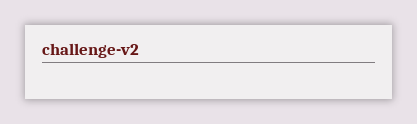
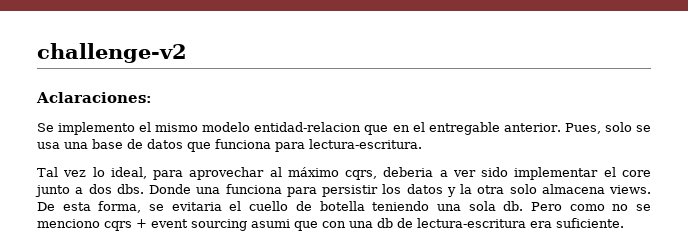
+ Aclaraciones:
+ Se implemento el mismo modelo entidad-relacion que en el entregable anterior. Pues, solo se usa una base de datos que funciona para lectura-escritura.
+ Tal vez lo ideal, para aprovechar al máximo cqrs, deberia a ver sido implementar el core junto a dos dbs. Donde una funciona para persistir los datos y la otra solo almacena views. De esta forma, se evitaria el cuello de botella teniendo una sola db. Pero como no se menciono cqrs + event sourcing asumi que con una db de lectura-escritura era suficiente.

